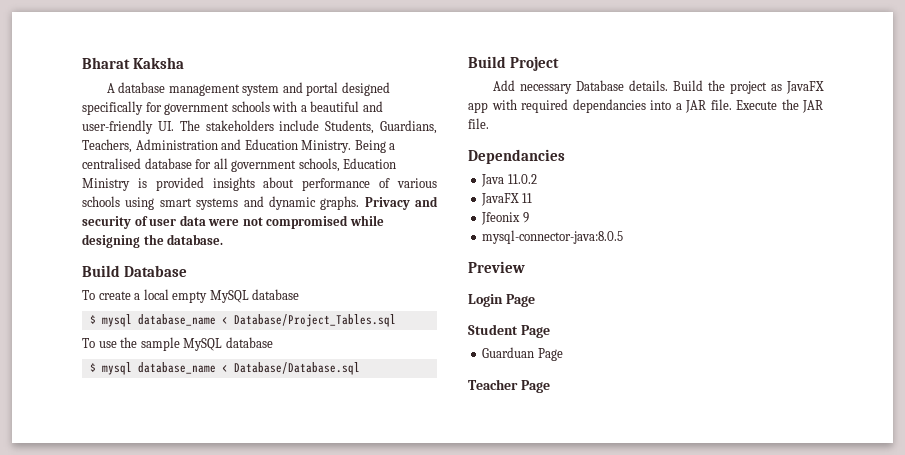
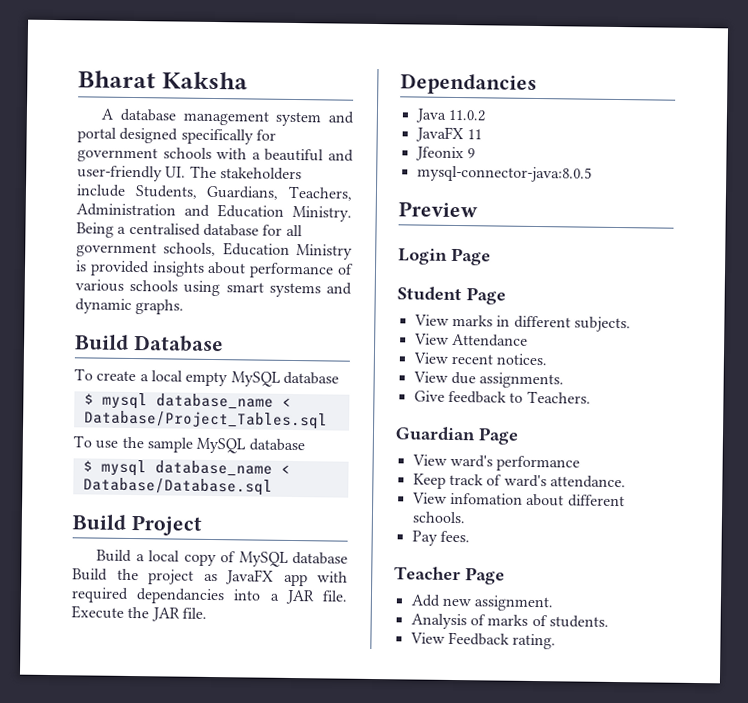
- Privacy and security of user data were not compromised while designing the database.
- Add necessary Database details. Build the project as JavaFX app with required dependancies into a JAR file.
+ Build a local copy of MySQL database Build the project as JavaFX app with required dependancies into a JAR file.
- Guarduan Page
+ View marks in different subjects.
+ View Attendance
+ View recent notices.
+ View due assignments.
+ Give feedback to Teachers.
+ Guardian Page
+ View ward's performance
+ Keep track of ward's attendance.
+ View infomation about different schools.
+ Pay fees.
  Teacher Page
+ Add new assignment.
+ Analysis of marks of students.
+ View Feedback rating.

